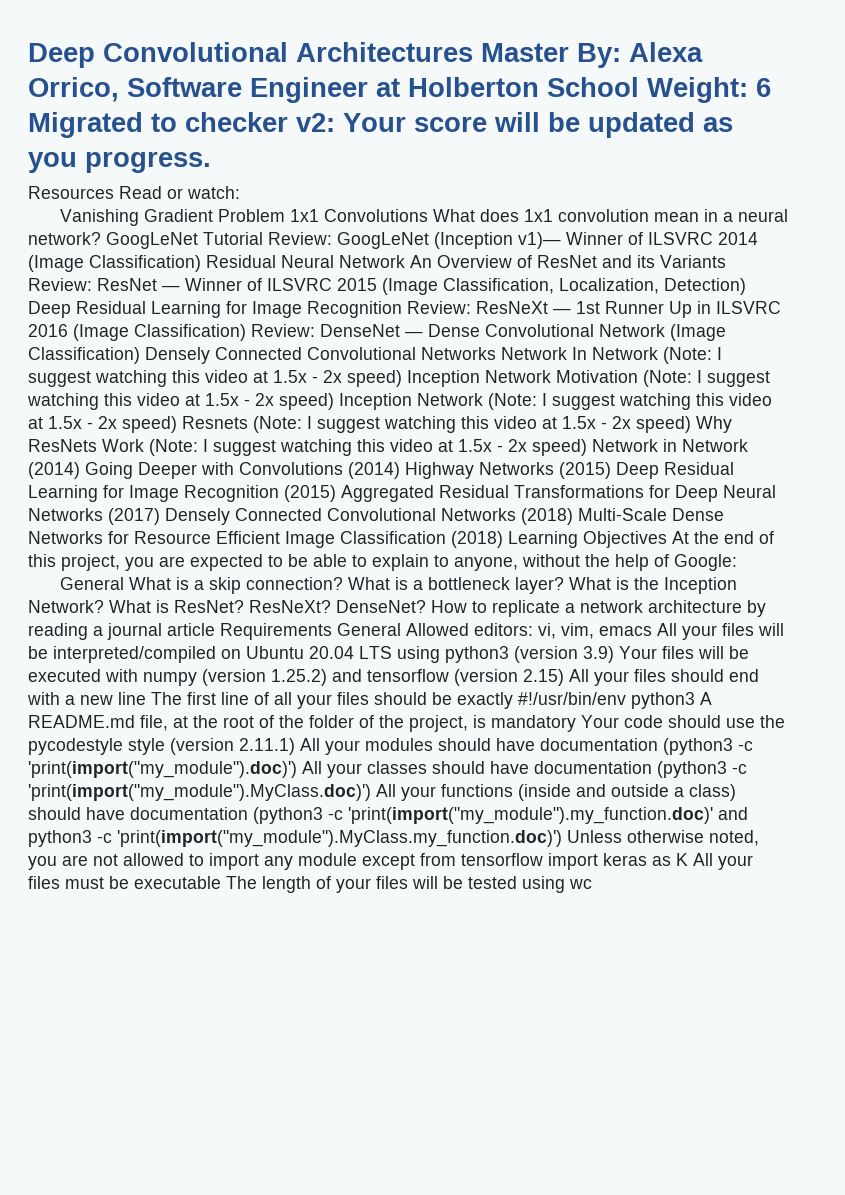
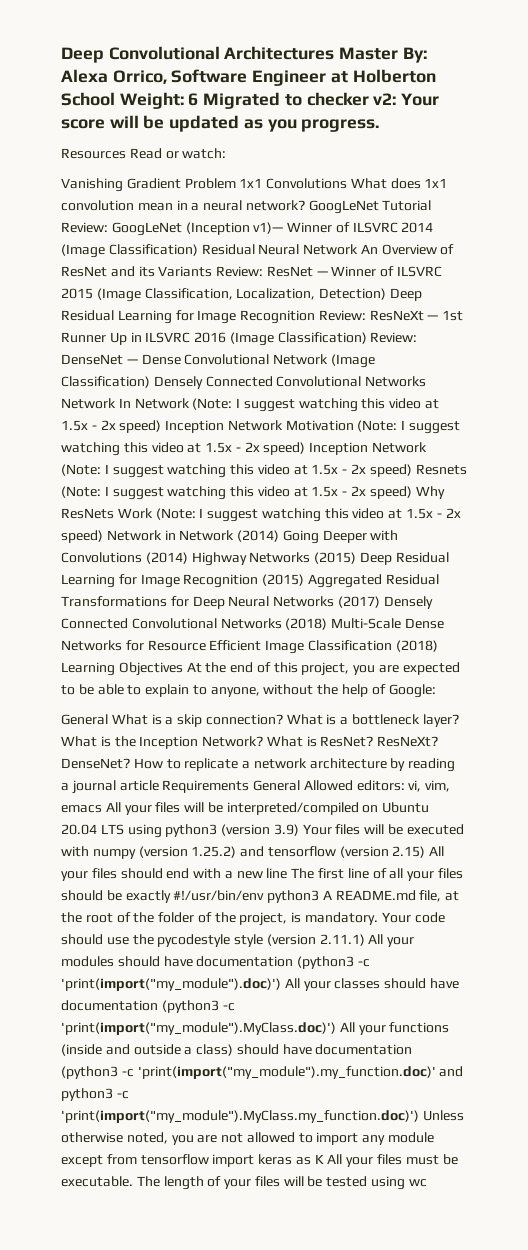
- vi, vim, emacs All your files will be interpreted/compiled on Ubuntu 20.04 LTS using python3 (version 3.9) Your files will be executed with numpy (version 1.25.2) and tensorflow (version 2.15) All your files should end with a new line The first line of all your files should be exactly #!/usr/bin/env python3 A README.md file, at the root of the folder of the project, is mandatory Your code should use the pycodestyle style (version 2.11.1) All your modules should have documentation (python3 -c 'print(import("my_module").doc)') All your classes should have documentation (python3 -c 'print(import("my_module").MyClass.doc)') All your functions (inside and outside a class) should have documentation (python3 -c 'print(import("my_module").my_function.doc)' and python3 -c 'print(import("my_module").MyClass.my_function.doc)') Unless otherwise noted, you are not allowed to import any module except from tensorflow import keras as K All your files must be executable The length of your files will be tested using wc
+ vi, vim, emacs All your files will be interpreted/compiled on Ubuntu 20.04 LTS using python3 (version 3.9) Your files will be executed with numpy (version 1.25.2) and tensorflow (version 2.15) All your files should end with a new line The first line of all your files should be exactly #!/usr/bin/env python3 A README.md file, at the root of the folder of the project, is mandatory. Your code should use the pycodestyle style (version 2.11.1) All your modules should have documentation (python3 -c 'print(import("my_module").doc)') All your classes should have documentation (python3 -c 'print(import("my_module").MyClass.doc)') All your functions (inside and outside a class) should have documentation (python3 -c 'print(import("my_module").my_function.doc)' and python3 -c 'print(import("my_module").MyClass.my_function.doc)') Unless otherwise noted, you are not allowed to import any module except from tensorflow import keras as K All your files must be executable. The length of your files will be tested using wc

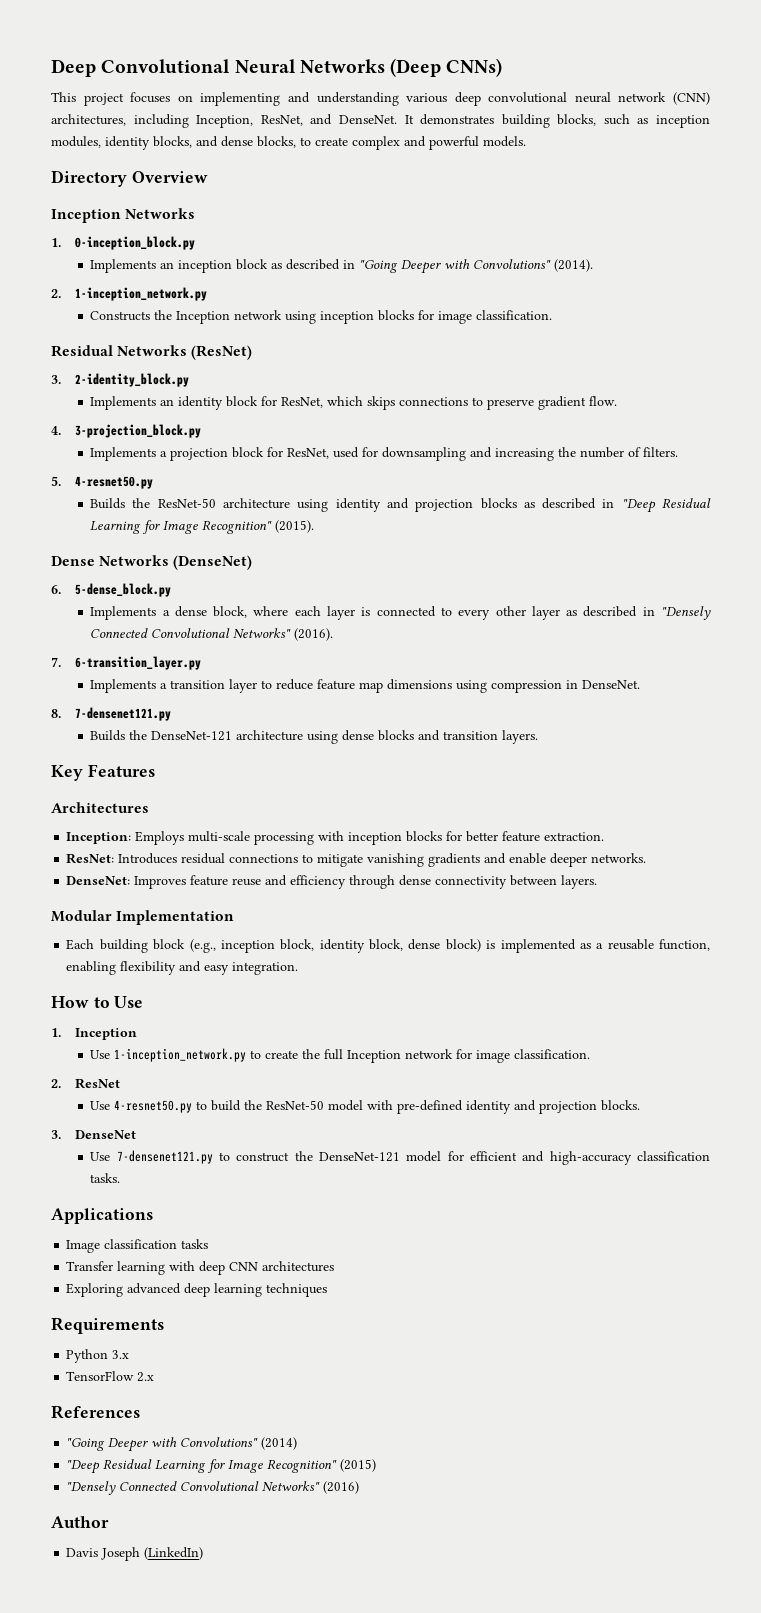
- Deep Convolutional Architectures Master By: Alexa Orrico, Software Engineer at Holberton School Weight: 6 Migrated to checker v2: Your score will be updated as you progress.
- Resources Read or watch:
- Vanishing Gradient Problem 1x1 Convolutions What does 1x1 convolution mean in a neural network? GoogLeNet Tutorial Review: GoogLeNet (Inception v1)— Winner of ILSVRC 2014 (Image Classification) Residual Neural Network An Overview of ResNet and its Variants Review: ResNet — Winner of ILSVRC 2015 (Image Classification, Localization, Detection) Deep Residual Learning for Image Recognition Review: ResNeXt — 1st Runner Up in ILSVRC 2016 (Image Classification) Review: DenseNet — Dense Convolutional Network (Image Classification) Densely Connected Convolutional Networks Network In Network (Note: I suggest watching this video at 1.5x - 2x speed) Inception Network Motivation (Note: I suggest watching this video at 1.5x - 2x speed) Inception Network (Note: I suggest watching this video at 1.5x - 2x speed) Resnets (Note: I suggest watching this video at 1.5x - 2x speed) Why ResNets Work (Note: I suggest watching this video at 1.5x - 2x speed) Network in Network (2014) Going Deeper with Convolutions (2014) Highway Networks (2015) Deep Residual Learning for Image Recognition (2015) Aggregated Residual Transformations for Deep Neural Networks (2017) Densely Connected Convolutional Networks (2018) Multi-Scale Dense Networks for Resource Efficient Image Classification (2018) Learning Objectives At the end of this project, you are expected to be able to explain to anyone, without the help of Google:
- General What is a skip connection? What is a bottleneck layer? What is the Inception Network? What is ResNet? ResNeXt? DenseNet? How to replicate a network architecture by reading a journal article Requirements General Allowed editors: vi, vim, emacs All your files will be interpreted/compiled on Ubuntu 20.04 LTS using python3 (version 3.9) Your files will be executed with numpy (version 1.25.2) and tensorflow (version 2.15) All your files should end with a new line The first line of all your files should be exactly #!/usr/bin/env python3 A README.md file, at the root of the folder of the project, is mandatory. Your code should use the pycodestyle style (version 2.11.1) All your modules should have documentation (python3 -c 'print(import("my_module").doc)') All your classes should have documentation (python3 -c 'print(import("my_module").MyClass.doc)') All your functions (inside and outside a class) should have documentation (python3 -c 'print(import("my_module").my_function.doc)' and python3 -c 'print(import("my_module").MyClass.my_function.doc)') Unless otherwise noted, you are not allowed to import any module except from tensorflow import keras as K All your files must be executable. The length of your files will be tested using wc
+ Deep Convolutional Neural Networks (Deep CNNs)
+ This project focuses on implementing and understanding various deep convolutional neural network (CNN) architectures, including Inception, ResNet, and DenseNet. It demonstrates building blocks, such as inception modules, identity blocks, and dense blocks, to create complex and powerful models.
+ Directory Overview
+ Inception Networks
+ 1. 0-inception_block.py
+ Implements an inception block as described in "Going Deeper with Convolutions" (2014).
+ 2. 1-inception_network.py
+ Constructs the Inception network using inception blocks for image classification.
+ Residual Networks (ResNet)
+ 3. 2-identity_block.py
+ Implements an identity block for ResNet, which skips connections to preserve gradient flow.
+ 4. 3-projection_block.py
+ Implements a projection block for ResNet, used for downsampling and increasing the number of filters.
+ 5. 4-resnet50.py
+ Builds the ResNet-50 architecture using identity and projection blocks as described in "Deep Residual Learning for Image Recognition" (2015).
+ Dense Networks (DenseNet)
+ 6. 5-dense_block.py
+ Implements a dense block, where each layer is connected to every other layer as described in "Densely Connected Convolutional Networks" (2016).
+ 7. 6-transition_layer.py
+ Implements a transition layer to reduce feature map dimensions using compression in DenseNet.
+ 8. 7-densenet121.py
+ Builds the DenseNet-121 architecture using dense blocks and transition layers.
+ Key Features
+ Architectures
+ Inception: Employs multi-scale processing with inception blocks for better feature extraction.
+ ResNet: Introduces residual connections to mitigate vanishing gradients and enable deeper networks.
+ DenseNet: Improves feature reuse and efficiency through dense connectivity between layers.
+ Modular Implementation
+ Each building block (e.g., inception block, identity block, dense block) is implemented as a reusable function, enabling flexibility and easy integration.
+ How to Use
+ 1. Inception
+ Use 1-inception_network.py to create the full Inception network for image classification.
+ 2. ResNet
+ Use 4-resnet50.py to build the ResNet-50 model with pre-defined identity and projection blocks.
+ 3. DenseNet
+ Use 7-densenet121.py to construct the DenseNet-121 model for efficient and high-accuracy classification tasks.
+ Applications
+ Image classification tasks
+ Transfer learning with deep CNN architectures
+ Exploring advanced deep learning techniques
+ Requirements
+ Python 3.x
+ TensorFlow 2.x
+ References
+ "Going Deeper with Convolutions" (2014)
+ "Deep Residual Learning for Image Recognition" (2015)
+ "Densely Connected Convolutional Networks" (2016)
+ Author
+ Davis Joseph (LinkedIn)

